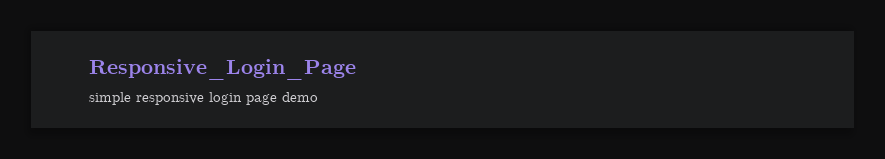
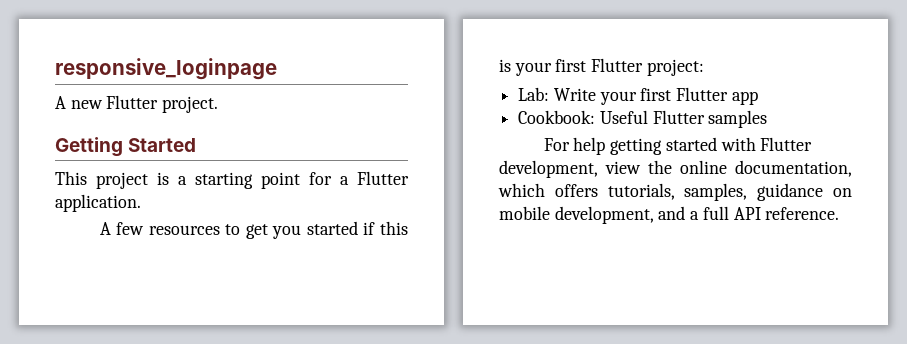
- Responsive_Login_Page
- simple responsive login page demo
+ responsive_loginpage
+ A new Flutter project.
+ Getting Started
+ This project is a starting point for a Flutter application.
+ A few resources to get you started if this is your first Flutter project:
+ Lab: Write your first Flutter app
+ Cookbook: Useful Flutter samples
+ For help getting started with Flutter development, view the online documentation, which offers tutorials, samples, guidance on mobile development, and a full API reference.

